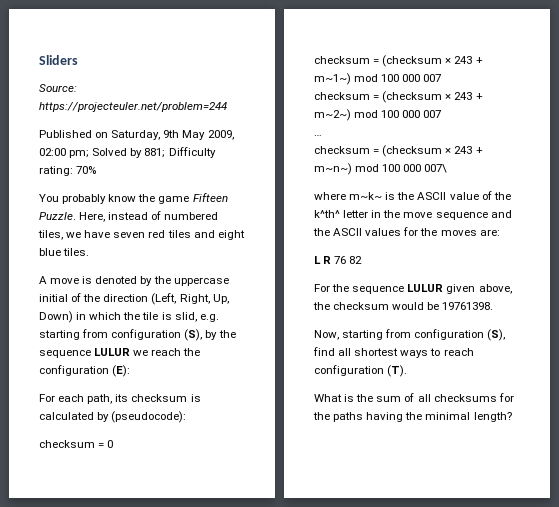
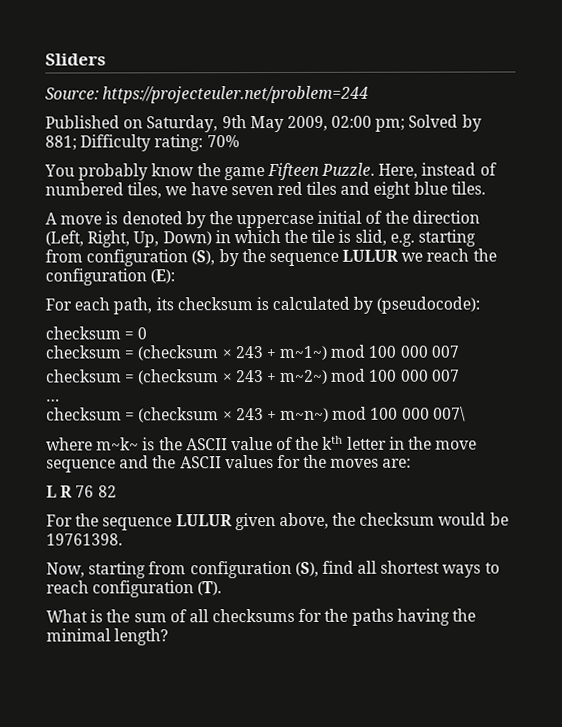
- where m~k~ is the ASCII value of the k^th^ letter in the move sequence and the ASCII values for the moves are:
+ where m~k~ is the ASCII value of the kth letter in the move sequence and the ASCII values for the moves are:

